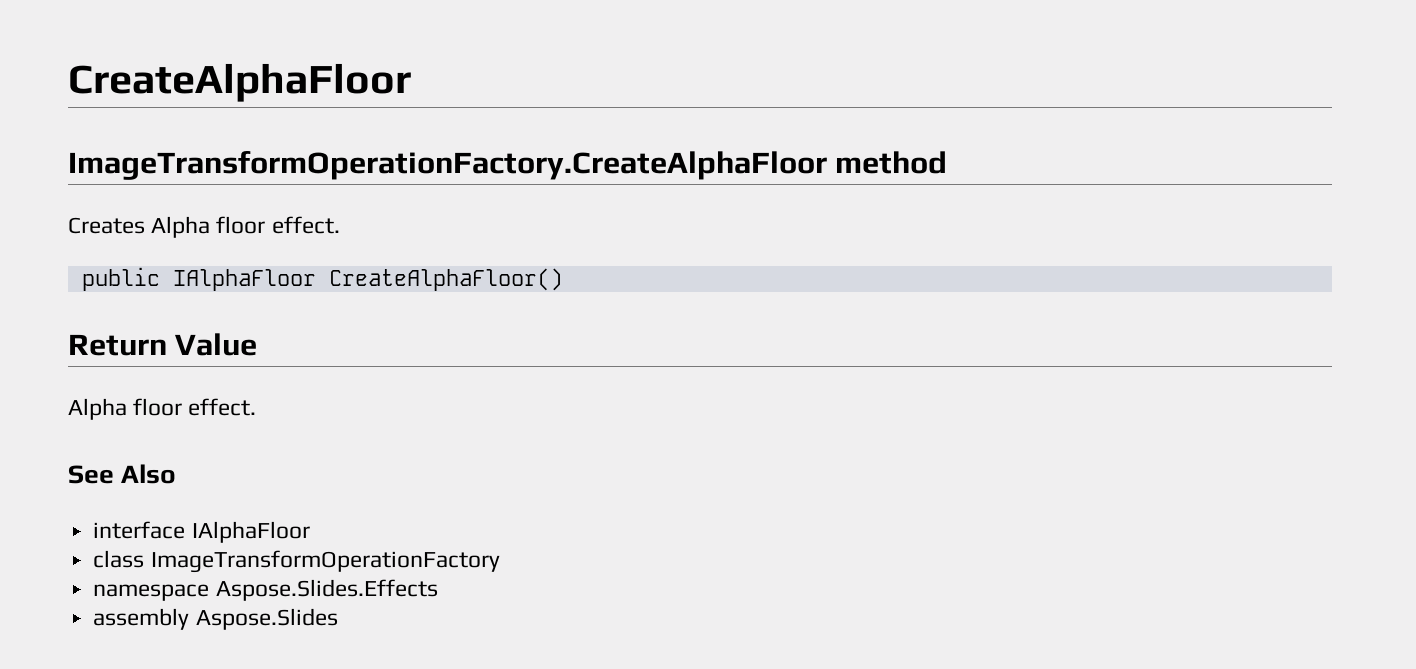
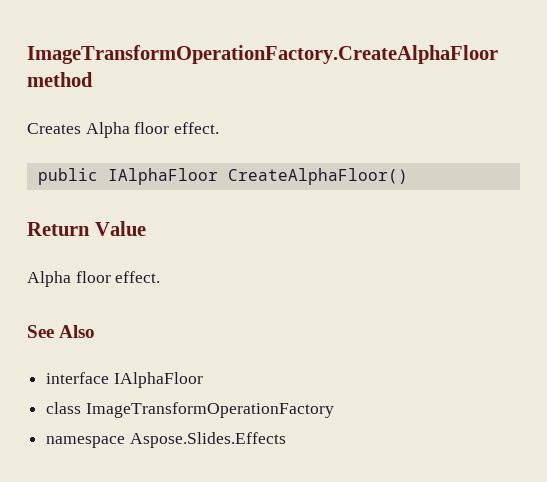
- CreateAlphaFloor
- assembly Aspose.Slides

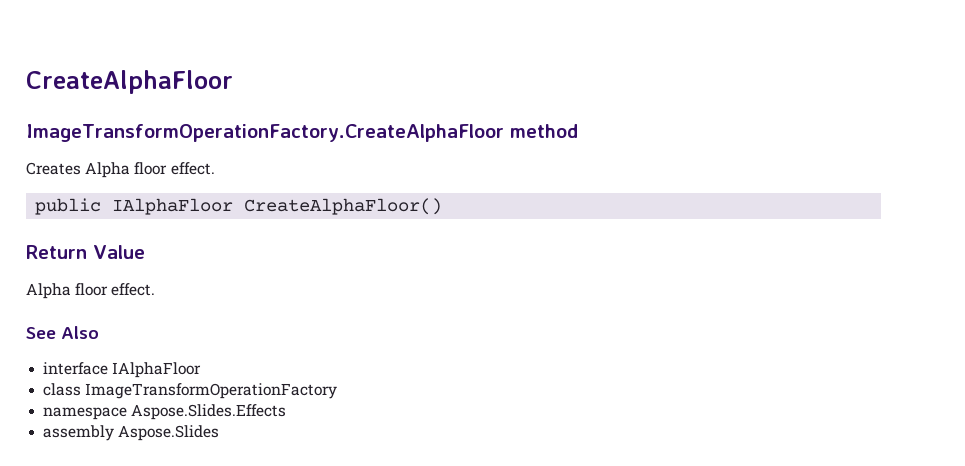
+ CreateAlphaFloor
+ assembly Aspose.Slides

